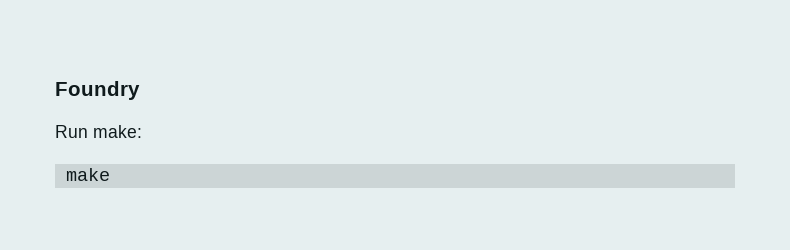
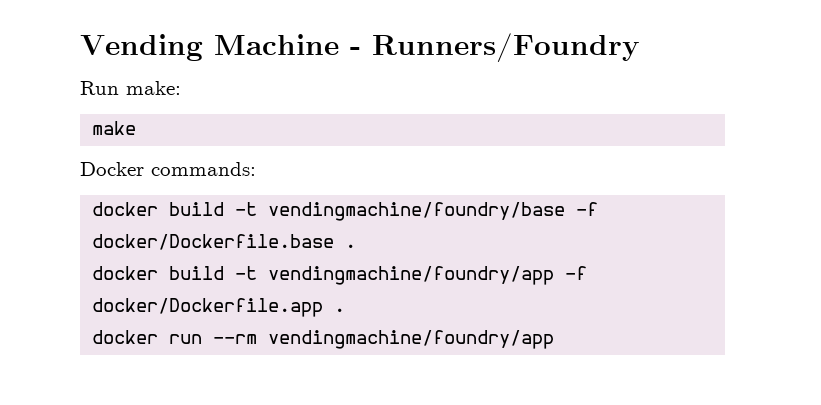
- Foundry
+ Vending Machine - Runners/Foundry
+ Docker commands:
+ docker build -t vendingmachine/foundry/base -f docker/Dockerfile.base .
+ docker build -t vendingmachine/foundry/app -f docker/Dockerfile.app .
+ docker run --rm vendingmachine/foundry/app

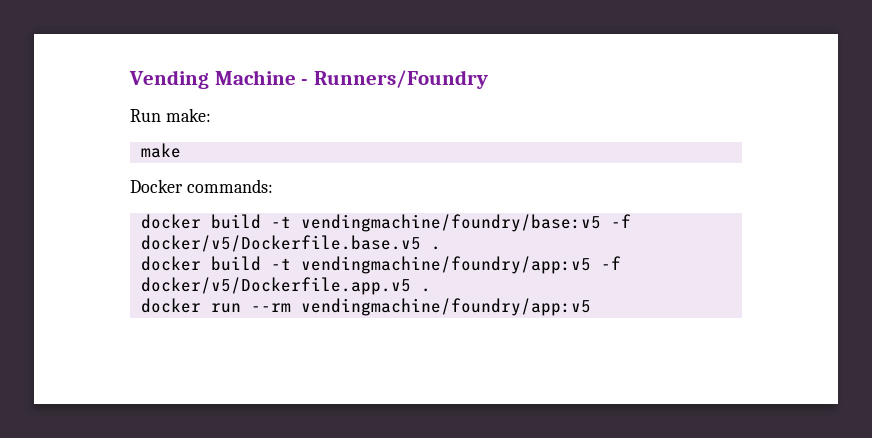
- docker build -t vendingmachine/foundry/base -f docker/Dockerfile.base .
+ docker build -t vendingmachine/foundry/base:v5 -f docker/v5/Dockerfile.base.v5 .
- docker build -t vendingmachine/foundry/app -f docker/Dockerfile.app .
+ docker build -t vendingmachine/foundry/app:v5 -f docker/v5/Dockerfile.app.v5 .
- docker run --rm vendingmachine/foundry/app
+ docker run --rm vendingmachine/foundry/app:v5

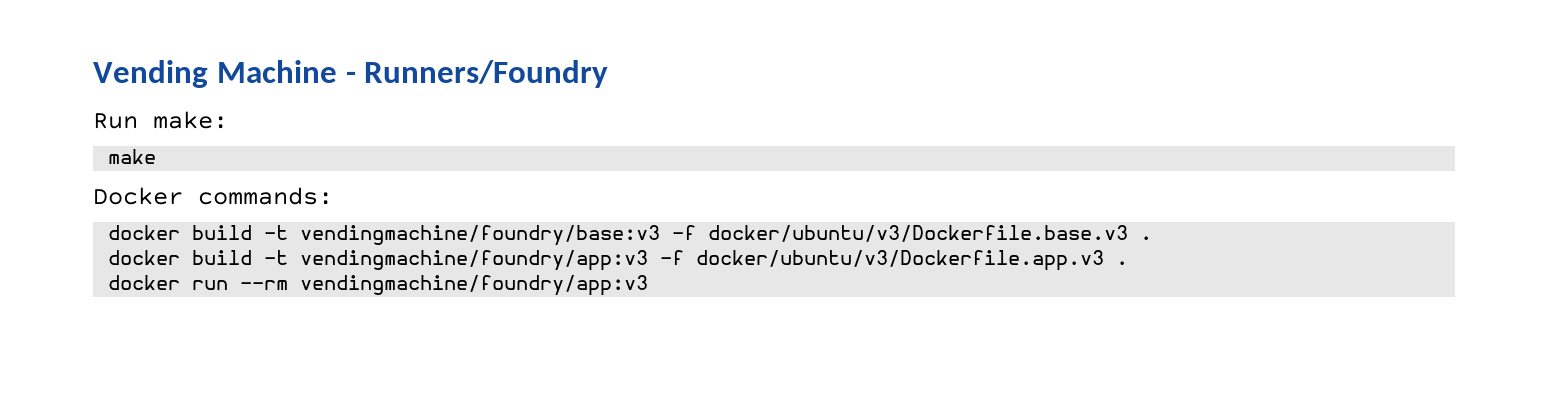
- docker build -t vendingmachine/foundry/base:v5 -f docker/v5/Dockerfile.base.v5 .
+ docker build -t vendingmachine/foundry/base:v3 -f docker/ubuntu/v3/Dockerfile.base.v3 .
- docker build -t vendingmachine/foundry/app:v5 -f docker/v5/Dockerfile.app.v5 .
+ docker build -t vendingmachine/foundry/app:v3 -f docker/ubuntu/v3/Dockerfile.app.v3 .
- docker run --rm vendingmachine/foundry/app:v5
+ docker run --rm vendingmachine/foundry/app:v3

